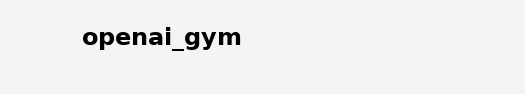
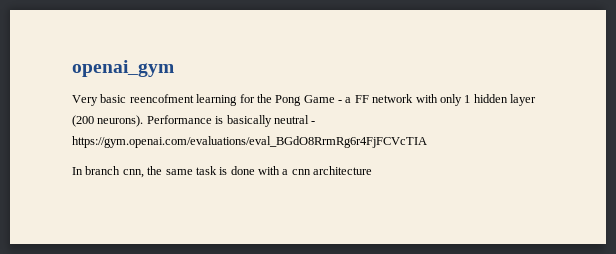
+ Very basic reencofment learning for the Pong Game - a FF network with only 1 hidden layer (200 neurons). Performance is basically neutral - https://gym.openai.com/evaluations/eval_BGdO8RrmRg6r4FjFCVcTIA
+ In branch cnn, the same task is done with a cnn architecture

